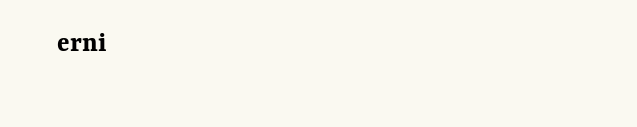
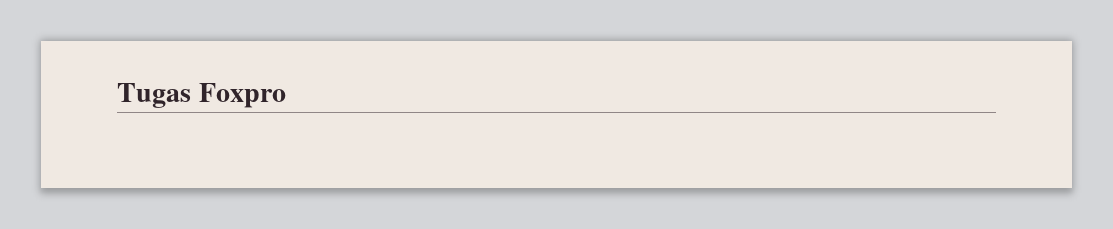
- erni
+ Tugas Foxpro

